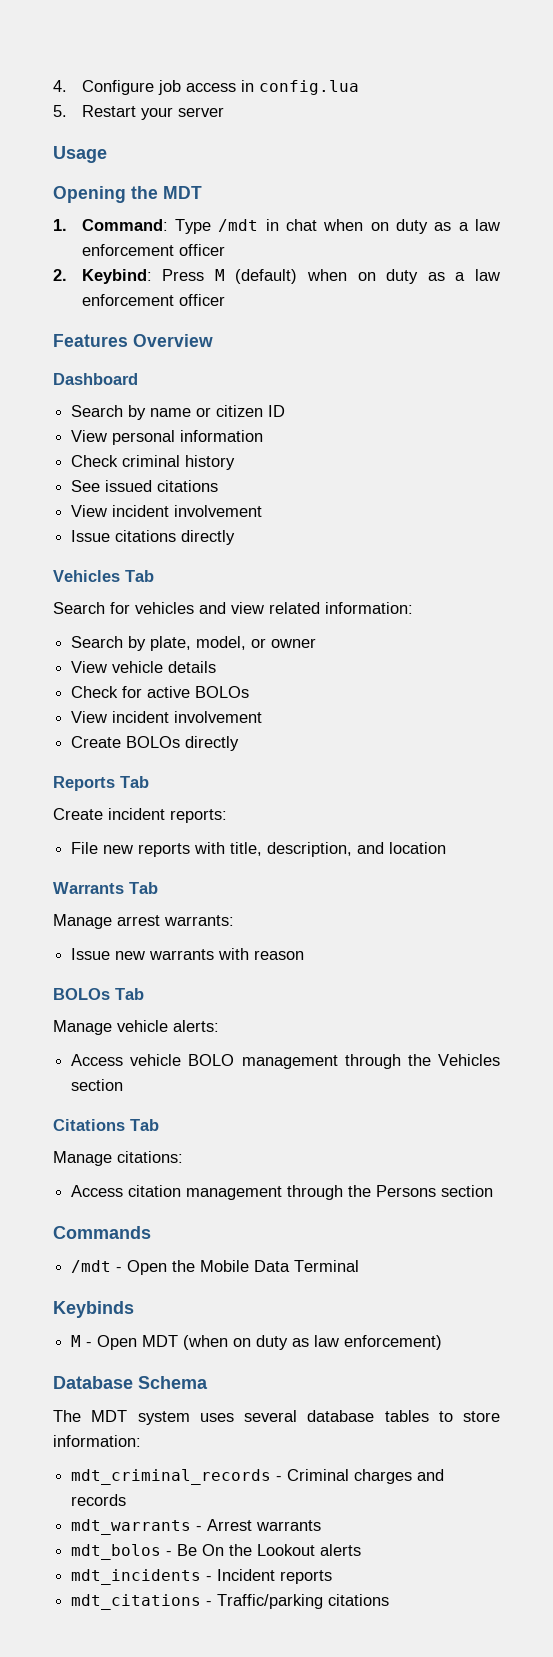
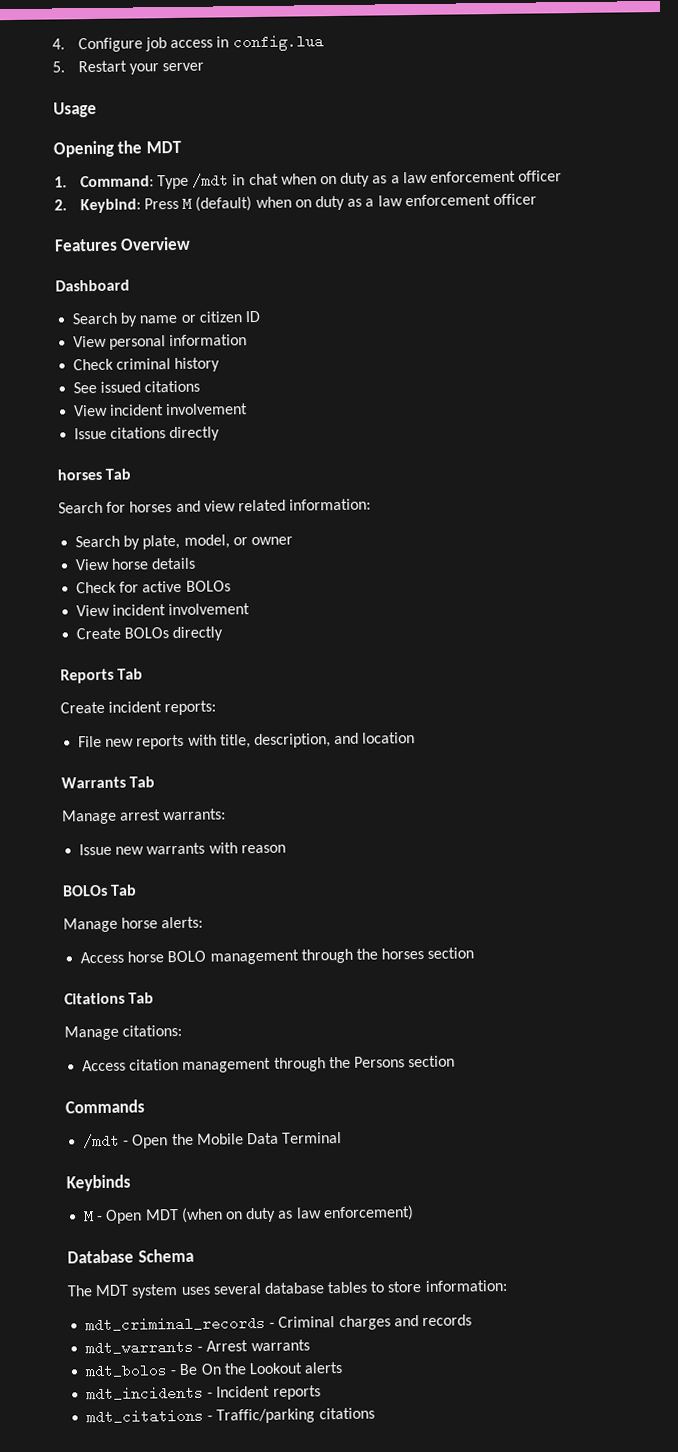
- Vehicles Tab
+ horses Tab
- Search for vehicles and view related information:
+ Search for horses and view related information:
- View vehicle details
+ View horse details
- Manage vehicle alerts:
+ Manage horse alerts:
- Access vehicle BOLO management through the Vehicles section
+ Access horse BOLO management through the horses section

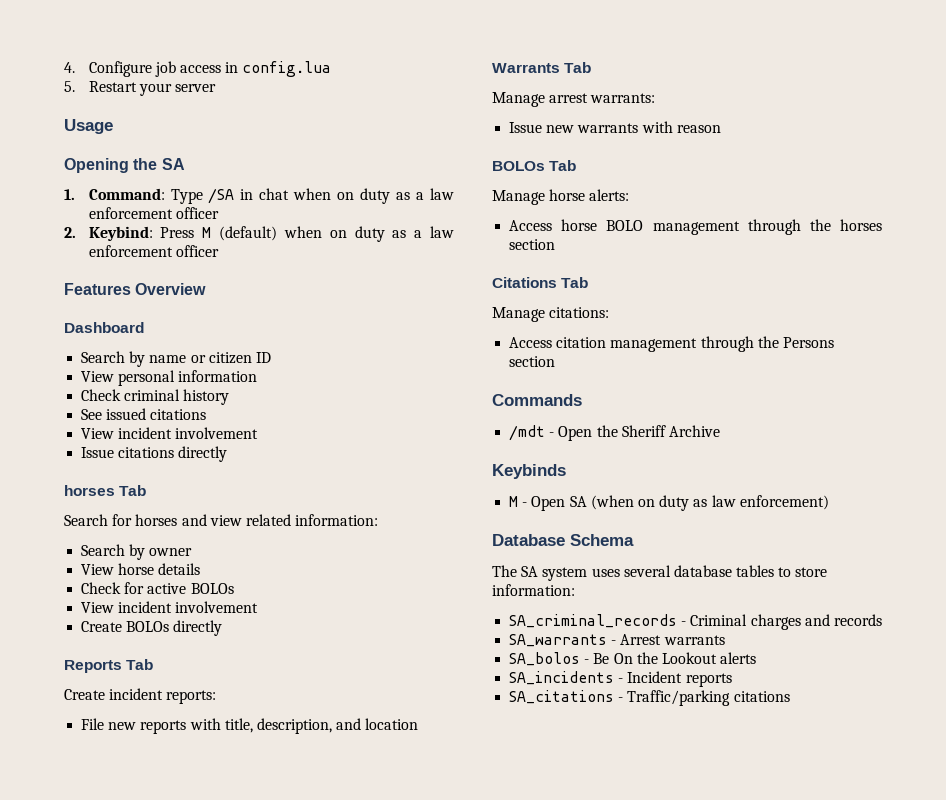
- Opening the MDT
+ Opening the SA
- 1. Command: Type /mdt in chat when on duty as a law enforcement officer
+ 1. Command: Type /SA in chat when on duty as a law enforcement officer
- Search by plate, model, or owner
+ Search by owner
- /mdt - Open the Mobile Data Terminal
+ /mdt - Open the Sheriff Archive
- M - Open MDT (when on duty as law enforcement)
+ M - Open SA (when on duty as law enforcement)
- The MDT system uses several database tables to store information:
+ The SA system uses several database tables to store information:
- mdt_criminal_records - Criminal charges and records
+ SA_criminal_records - Criminal charges and records
- mdt_warrants - Arrest warrants
+ SA_warrants - Arrest warrants
- mdt_bolos - Be On the Lookout alerts
+ SA_bolos - Be On the Lookout alerts
- mdt_incidents - Incident reports
+ SA_incidents - Incident reports
- mdt_citations - Traffic/parking citations
+ SA_citations - Traffic/parking citations

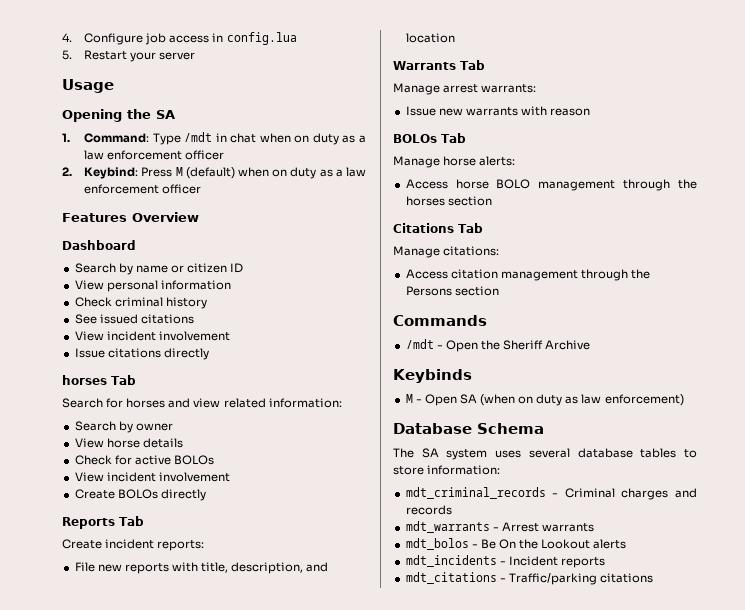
- 1. Command: Type /SA in chat when on duty as a law enforcement officer
+ 1. Command: Type /mdt in chat when on duty as a law enforcement officer
- SA_criminal_records - Criminal charges and records
+ mdt_criminal_records - Criminal charges and records
- SA_warrants - Arrest warrants
+ mdt_warrants - Arrest warrants
- SA_bolos - Be On the Lookout alerts
+ mdt_bolos - Be On the Lookout alerts
- SA_incidents - Incident reports
+ mdt_incidents - Incident reports
- SA_citations - Traffic/parking citations
+ mdt_citations - Traffic/parking citations

